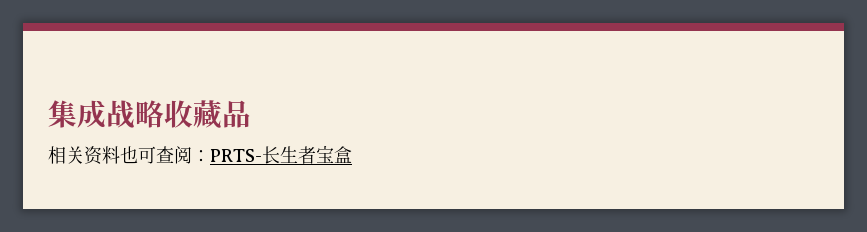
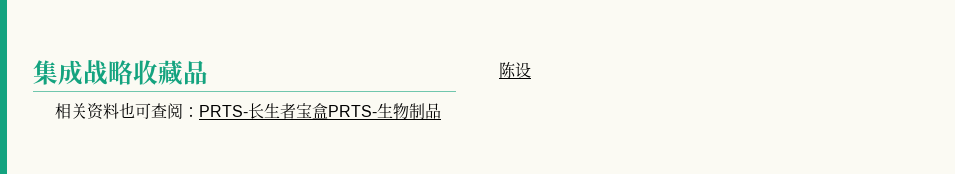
- 相关资料也可查阅：PRTS-长生者宝盒
+ 相关资料也可查阅：PRTS-长生者宝盒PRTS-生物制品陈设

